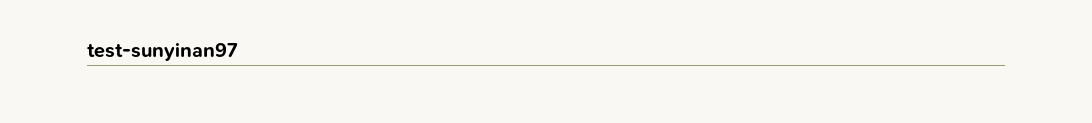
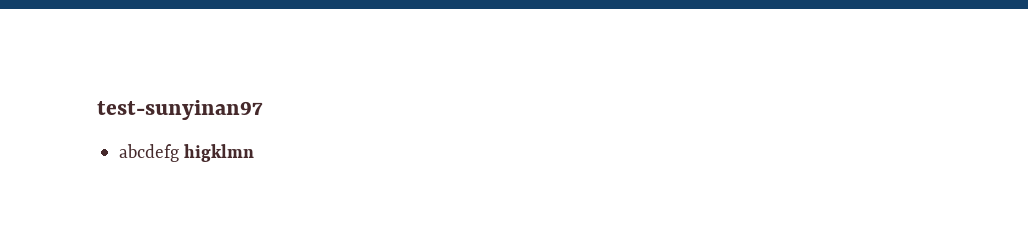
+ abcdefg higklmn

